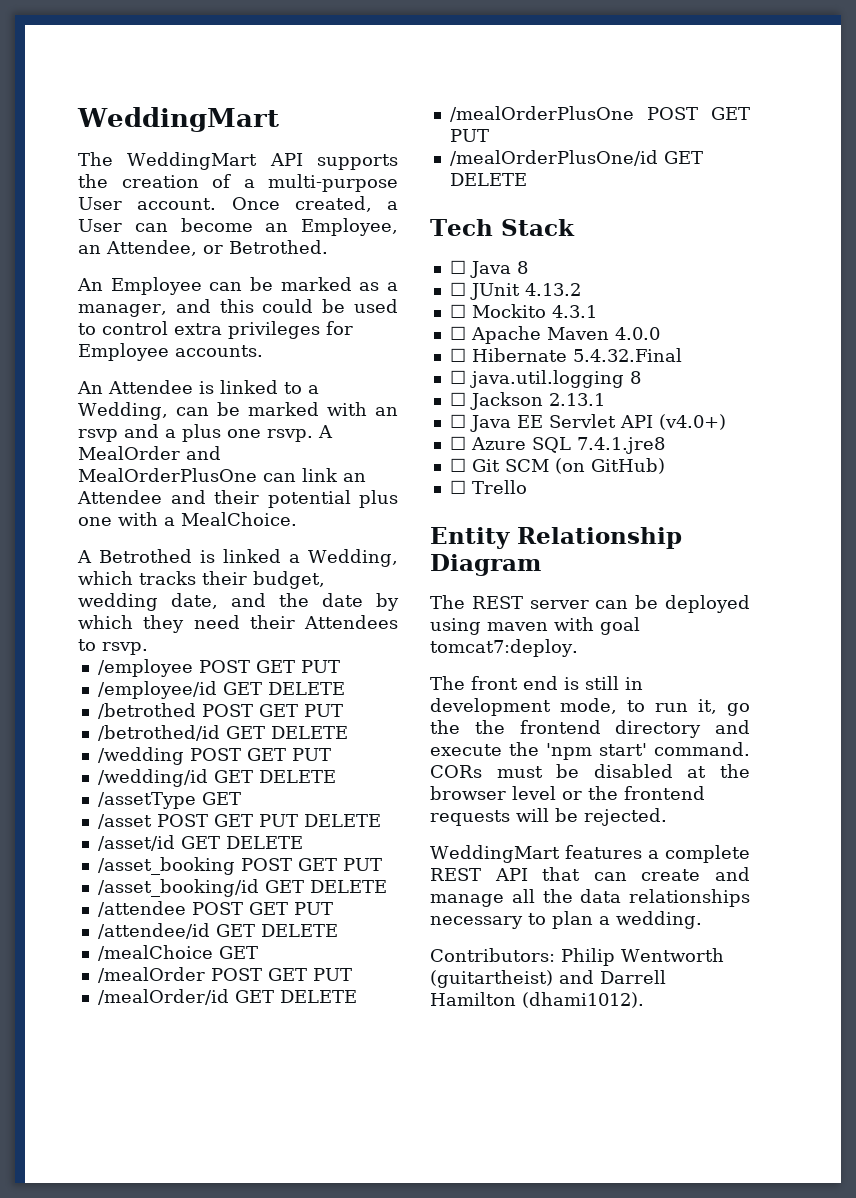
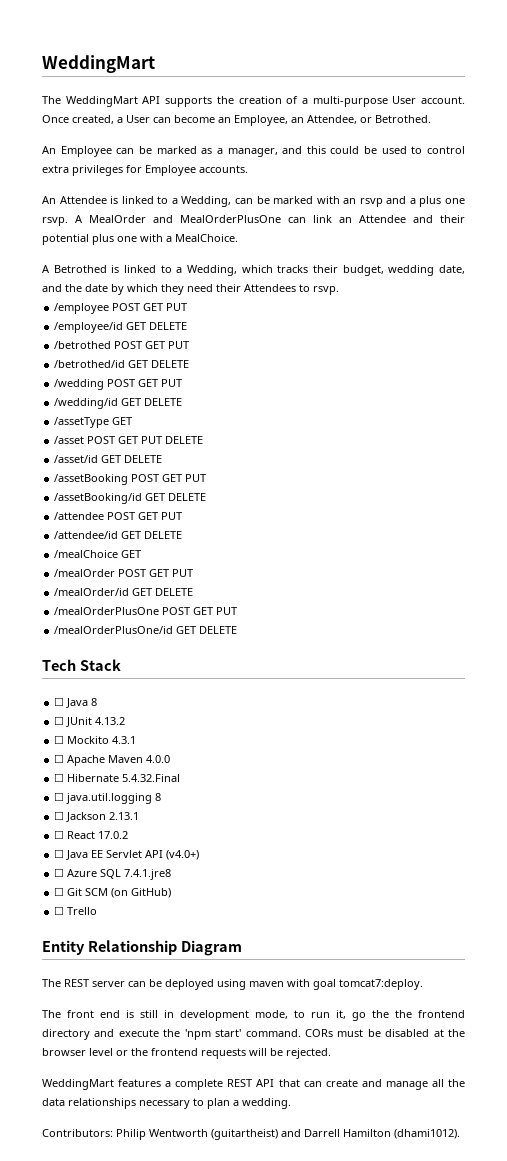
- A Betrothed is linked a Wedding, which tracks their budget, wedding date, and the date by which they need their Attendees to rsvp.
+ A Betrothed is linked to a Wedding, which tracks their budget, wedding date, and the date by which they need their Attendees to rsvp.
- /asset_booking POST GET PUT
- /asset_booking/id GET DELETE
+ /assetBooking POST GET PUT
+ /assetBooking/id GET DELETE
+ ☐ React 17.0.2

